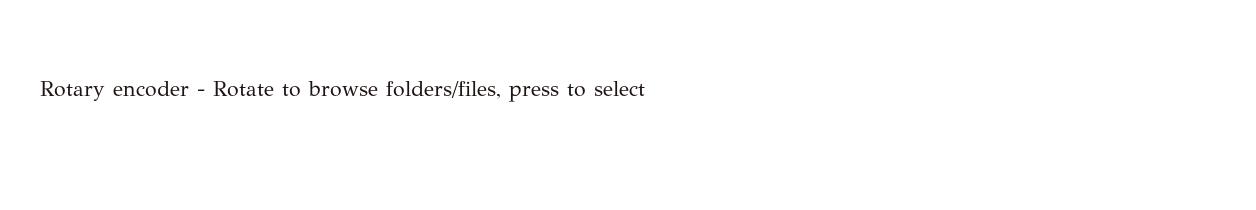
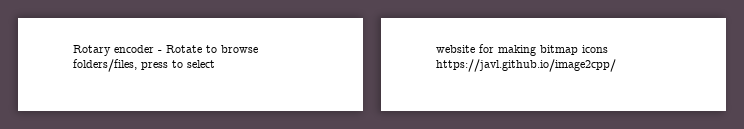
+ website for making bitmap icons https://javl.github.io/image2cpp/

